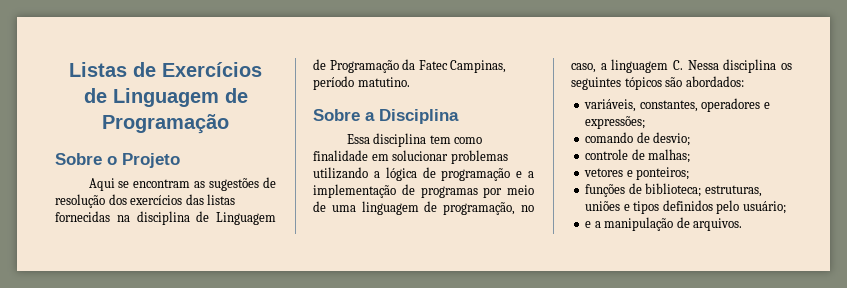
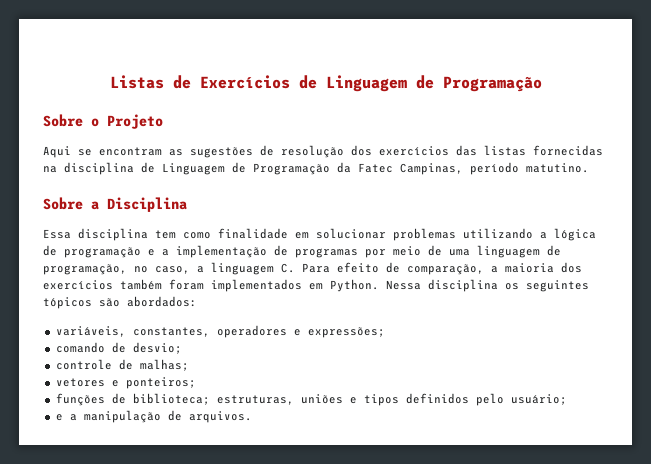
- Essa disciplina tem como finalidade em solucionar problemas utilizando a lógica de programação e a implementação de programas por meio de uma linguagem de programação, no caso, a linguagem C. Nessa disciplina os seguintes tópicos são abordados:
+ Essa disciplina tem como finalidade em solucionar problemas utilizando a lógica de programação e a implementação de programas por meio de uma linguagem de programação, no caso, a linguagem C. Para efeito de comparação, a maioria dos exercícios também foram implementados em Python. Nessa disciplina os seguintes tópicos são abordados:

